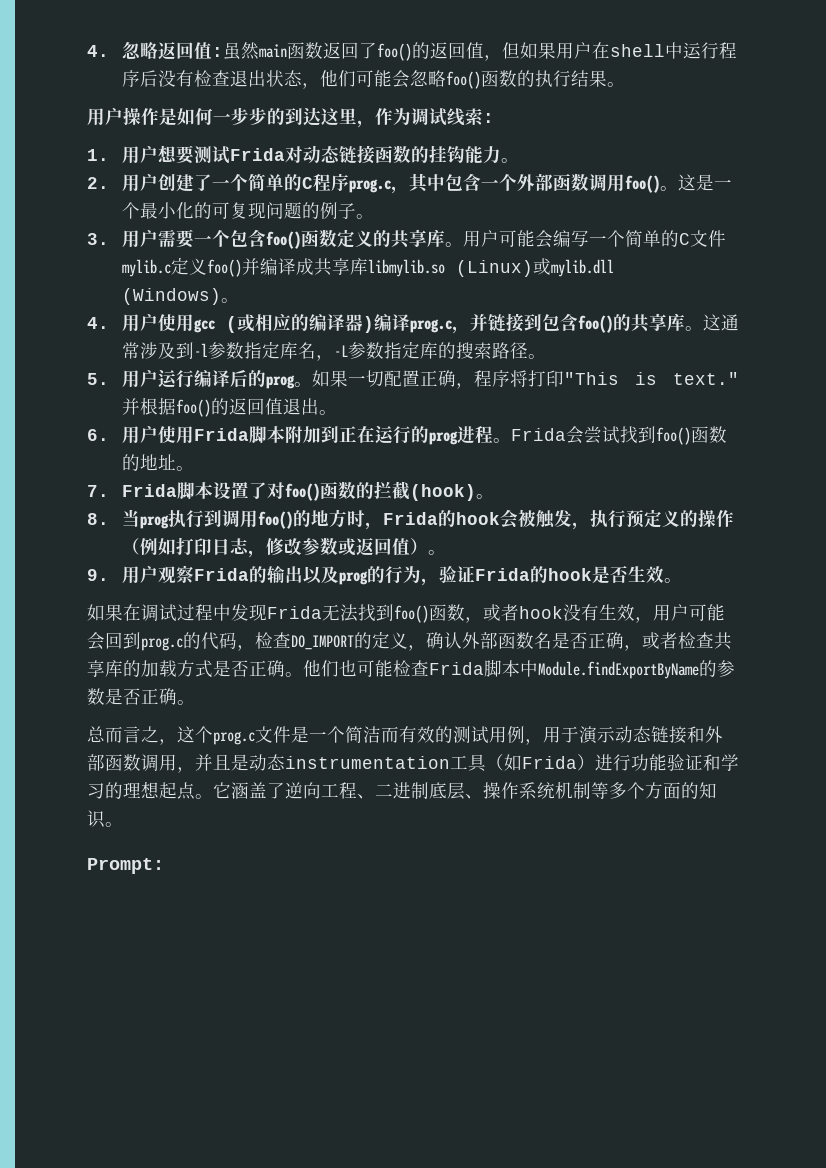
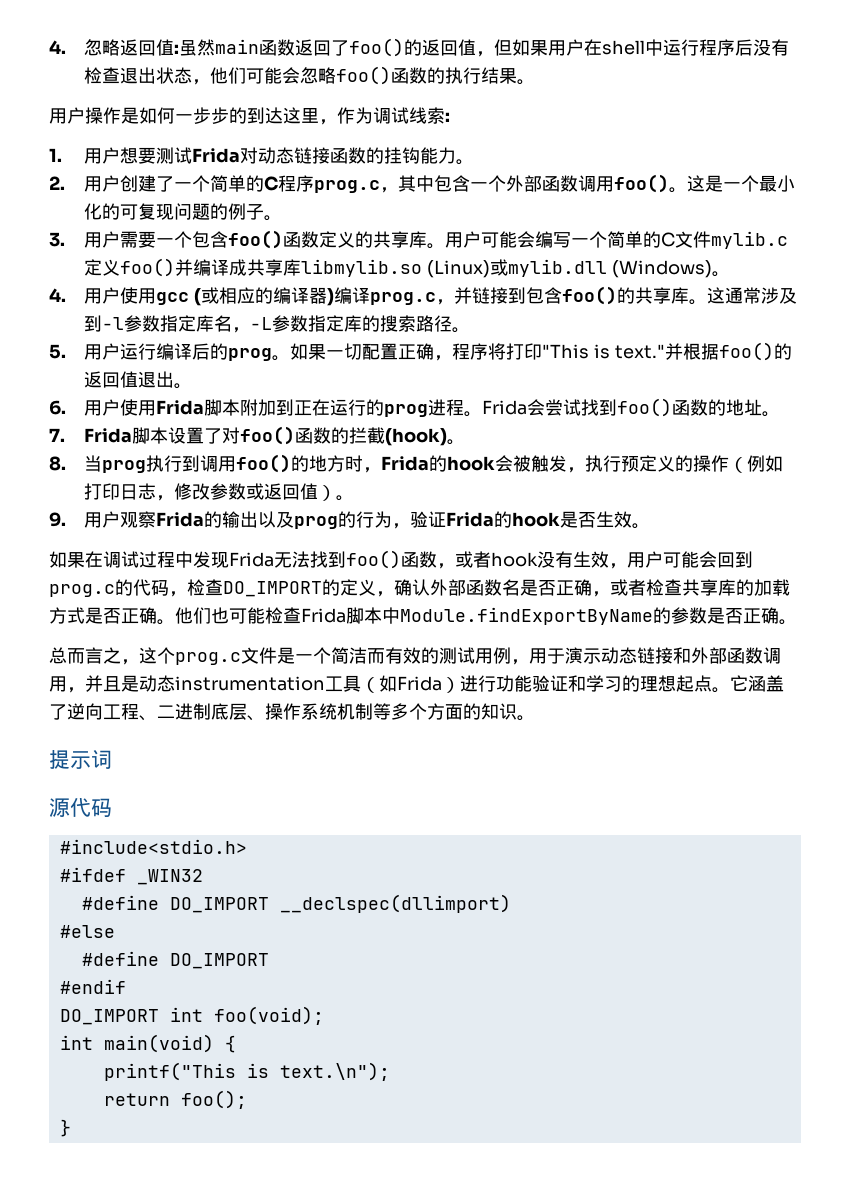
- Prompt:
+ 提示词
+ 源代码
+ #include<stdio.h>
+ #ifdef _WIN32
+ #define DO_IMPORT __declspec(dllimport)
+ #else
+ #define DO_IMPORT
+ #endif
+ DO_IMPORT int foo(void);
+ int main(void) {
+ printf("This is text.\n");
+ return foo();
+ }

